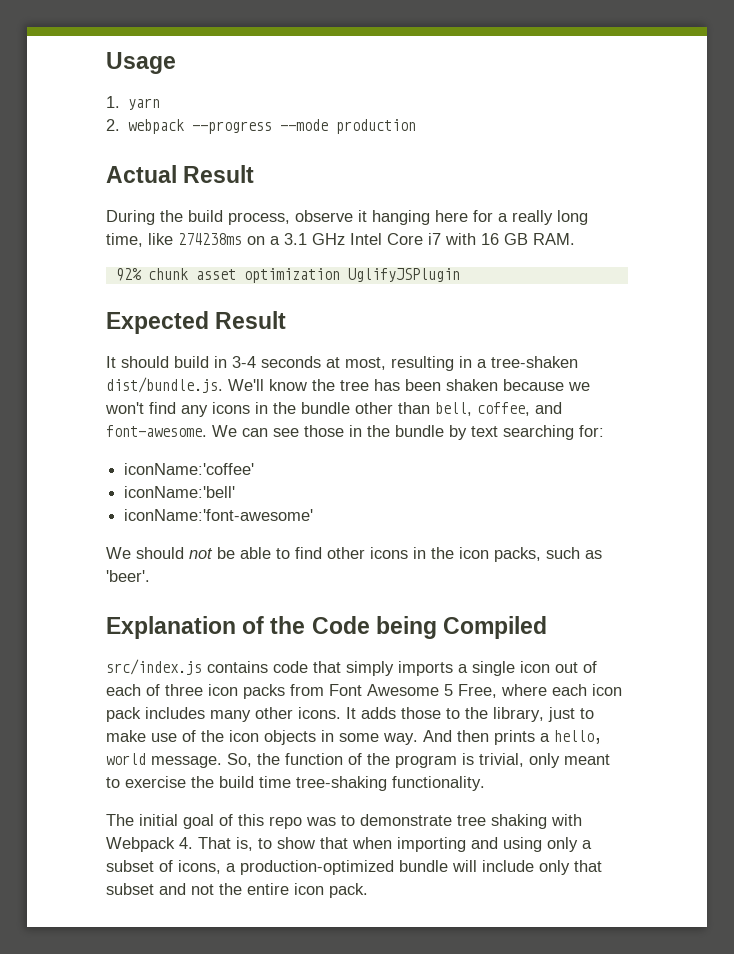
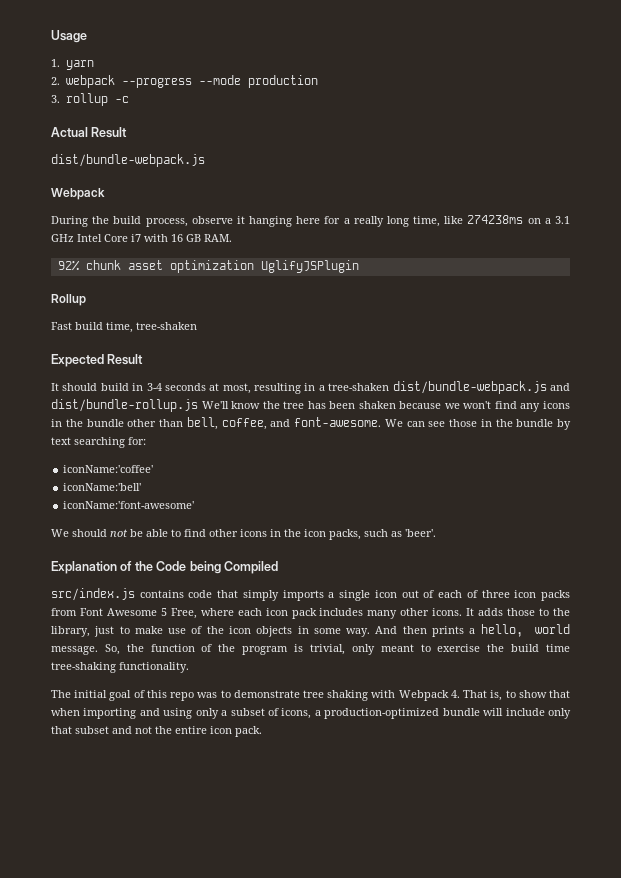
+ 3. rollup -c
  Actual Result
+ dist/bundle-webpack.js
+ Webpack
+ Rollup
+ Fast build time, tree-shaken
- It should build in 3-4 seconds at most, resulting in a tree-shaken dist/bundle.js. We'll know the tree has been shaken because we won't find any icons in the bundle other than bell, coffee, and font-awesome.
+ It should build in 3-4 seconds at most, resulting in a tree-shaken dist/bundle-webpack.js and dist/bundle-rollup.js We'll know the tree has been shaken because we won't find any icons in the bundle other than bell, coffee, and font-awesome.

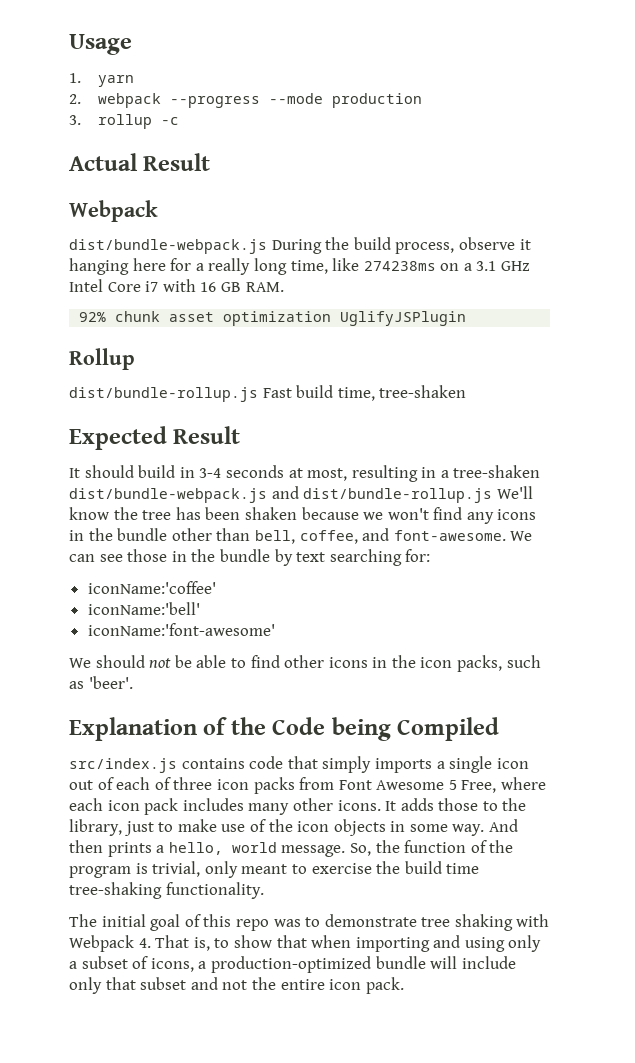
  Actual Result
- dist/bundle-webpack.js
- During the build process, observe it hanging here for a really long time, like 274238ms on a 3.1 GHz Intel Core i7 with 16 GB RAM.
+ dist/bundle-webpack.js During the build process, observe it hanging here for a really long time, like 274238ms on a 3.1 GHz Intel Core i7 with 16 GB RAM.
- Fast build time, tree-shaken
+ dist/bundle-rollup.js Fast build time, tree-shaken

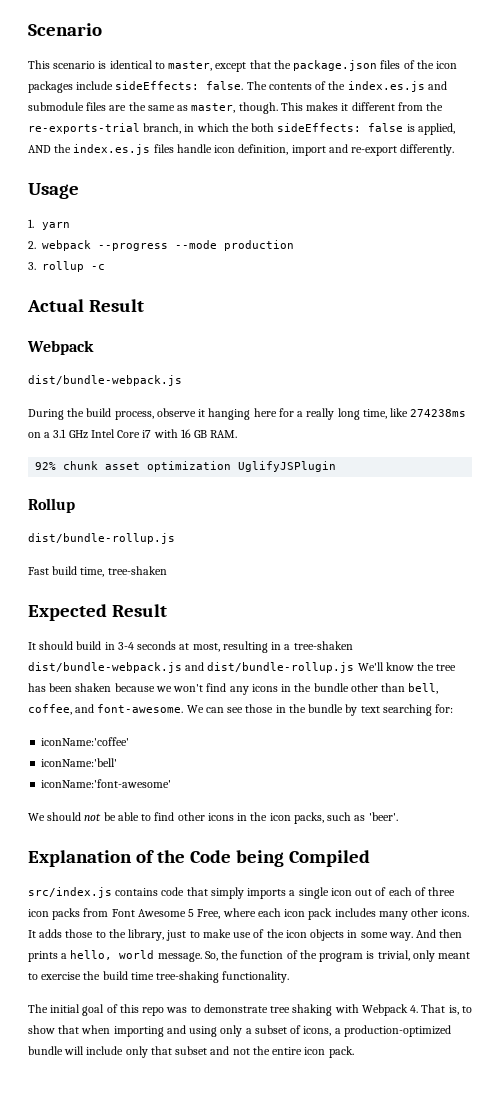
+ Scenario
+ This scenario is identical to master, except that the package.json files of the icon packages include sideEffects: false. The contents of the index.es.js and submodule files are the same as master, though. This makes it different from the re-exports-trial branch, in which the both sideEffects: false is applied, AND the index.es.js files handle icon definition, import and re-export differently.
  Actual Result
  Webpack
- dist/bundle-webpack.js During the build process, observe it hanging here for a really long time, like 274238ms on a 3.1 GHz Intel Core i7 with 16 GB RAM.
+ dist/bundle-webpack.js
+ During the build process, observe it hanging here for a really long time, like 274238ms on a 3.1 GHz Intel Core i7 with 16 GB RAM.
  Rollup
- dist/bundle-rollup.js Fast build time, tree-shaken
+ dist/bundle-rollup.js
+ Fast build time, tree-shaken

